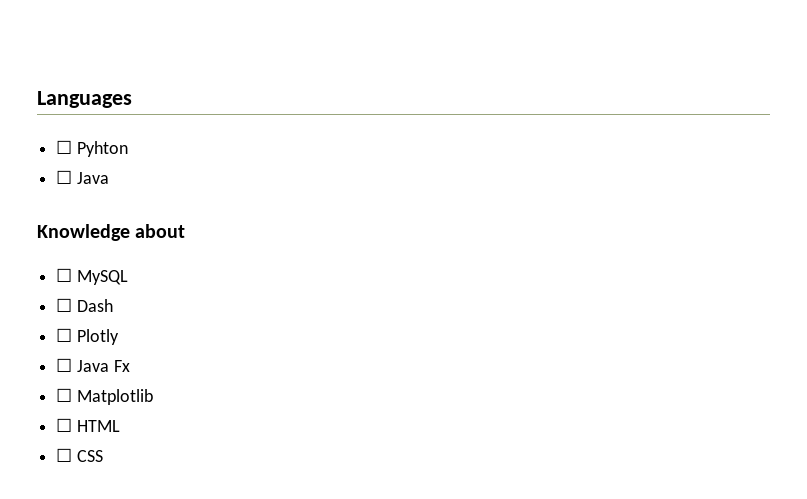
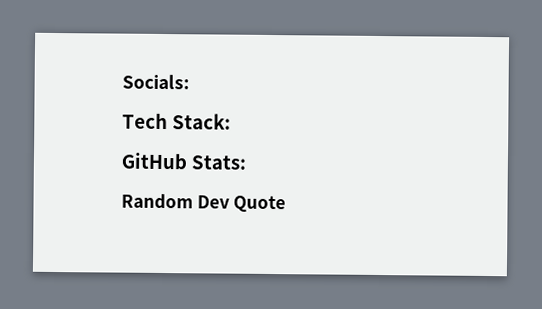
- Languages
- ☐ Pyhton
- ☐ Java
- Knowledge about
- ☐ MySQL
- ☐ Dash
- ☐ Plotly
- ☐ Java Fx
- ☐ Matplotlib
- ☐ HTML
- ☐ CSS
+ Socials:
+ Tech Stack:
+ GitHub Stats:
+ Random Dev Quote

